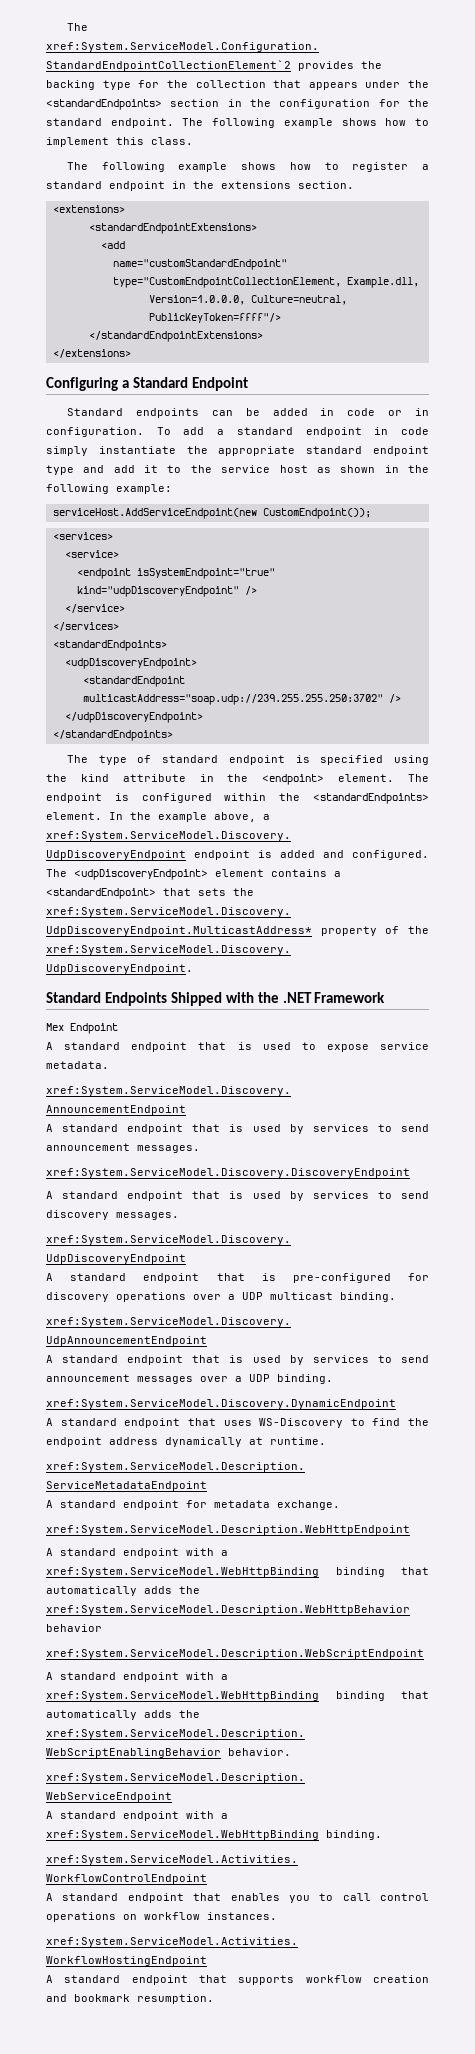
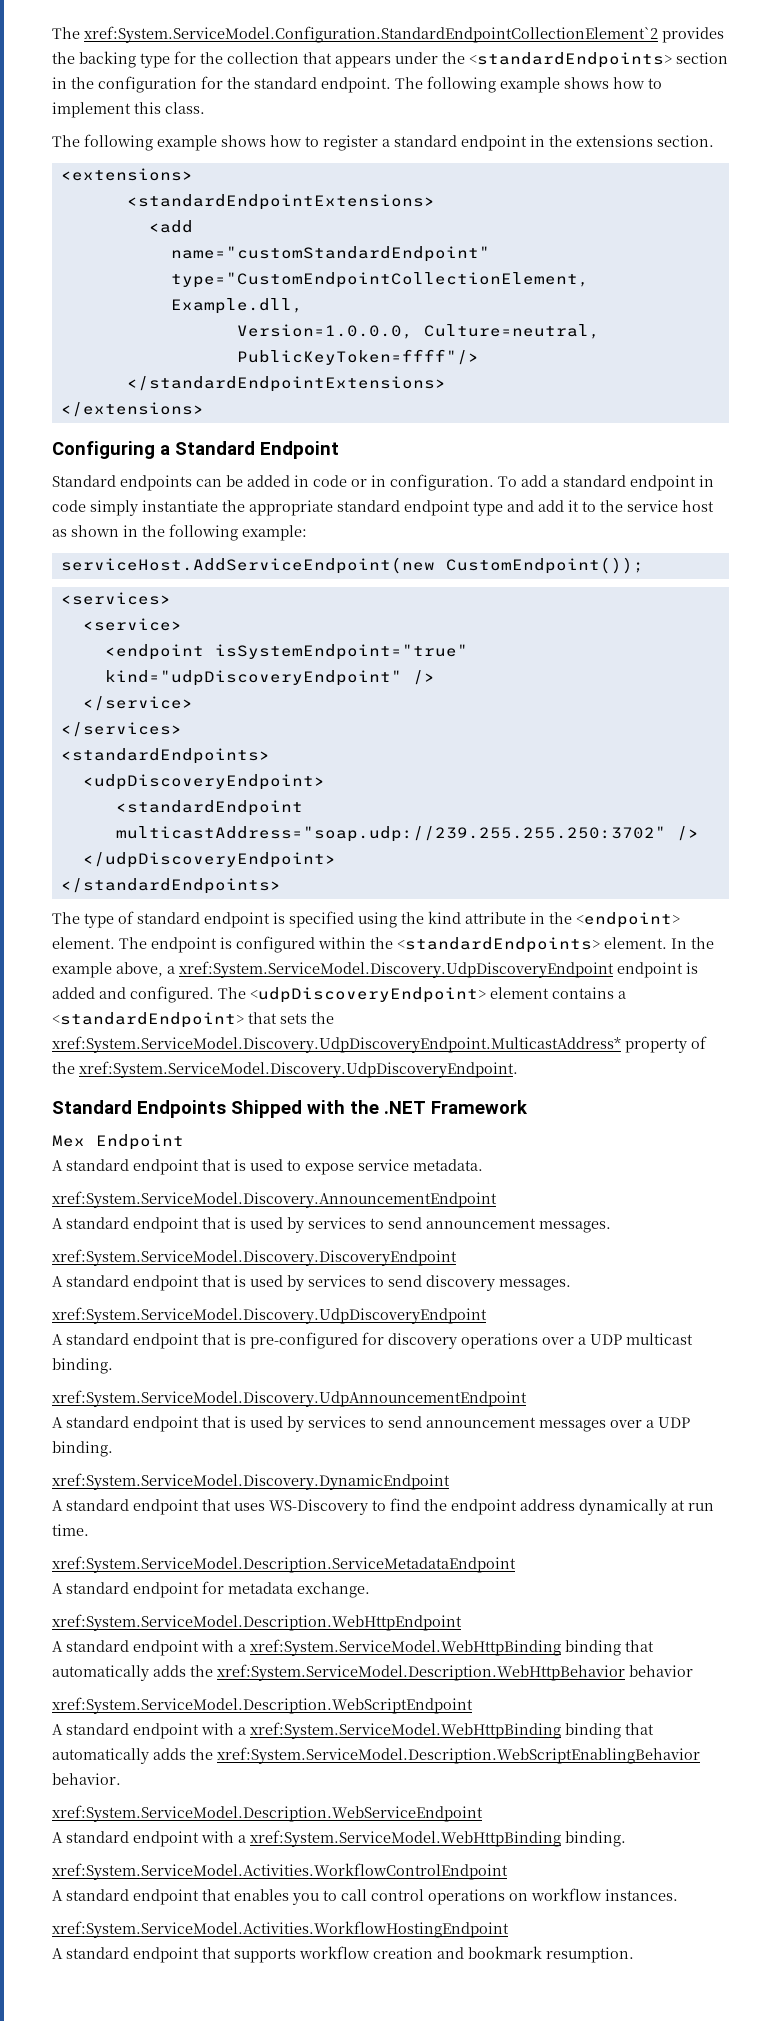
- A standard endpoint that uses WS-Discovery to find the endpoint address dynamically at runtime.
+ A standard endpoint that uses WS-Discovery to find the endpoint address dynamically at run time.

